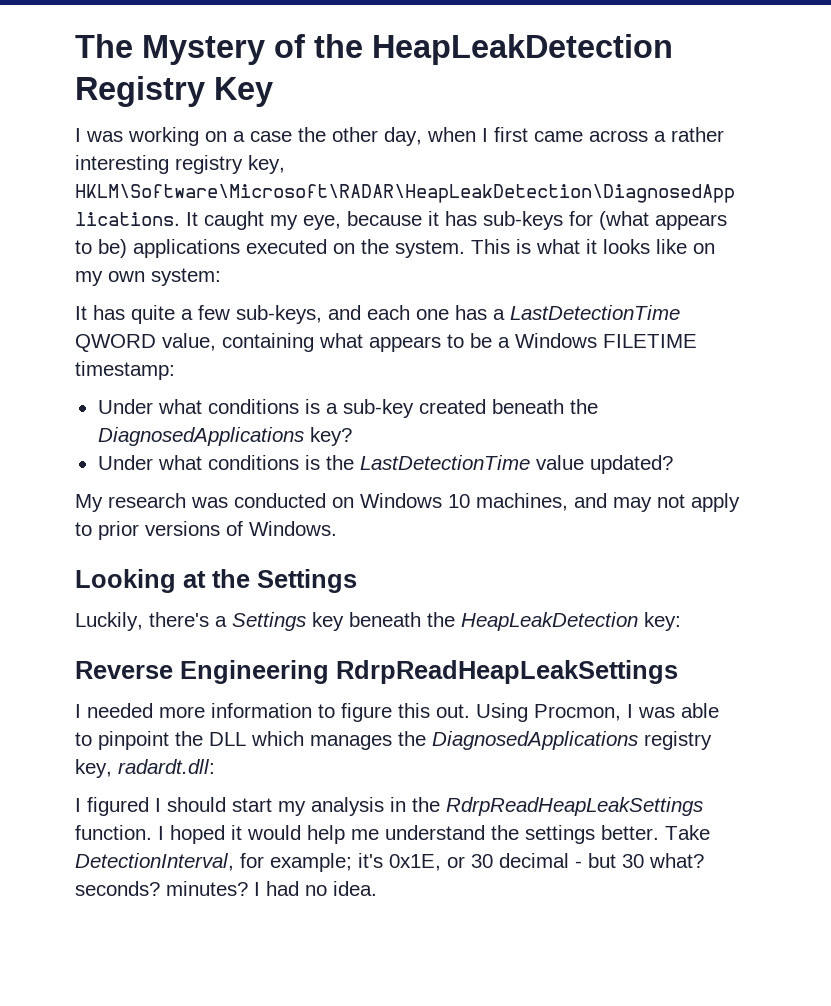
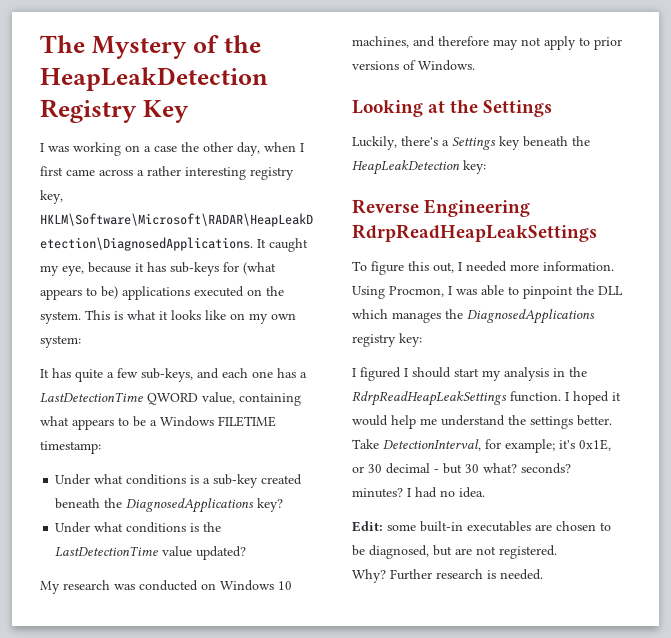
- My research was conducted on Windows 10 machines, and may not apply to prior versions of Windows.
+ My research was conducted on Windows 10 machines, and therefore may not apply to prior versions of Windows.
- I needed more information to figure this out.
+ To figure this out, I needed more information.
- Using Procmon, I was able to pinpoint the DLL which manages the DiagnosedApplications registry key, radardt.dll:
+ Using Procmon, I was able to pinpoint the DLL which manages the DiagnosedApplications registry key:
+ Edit: some built-in executables are chosen to be diagnosed, but are not registered.
+ Why? Further research is needed.

